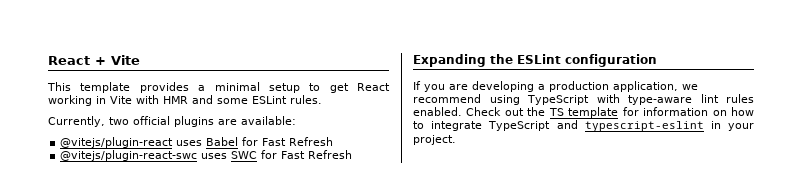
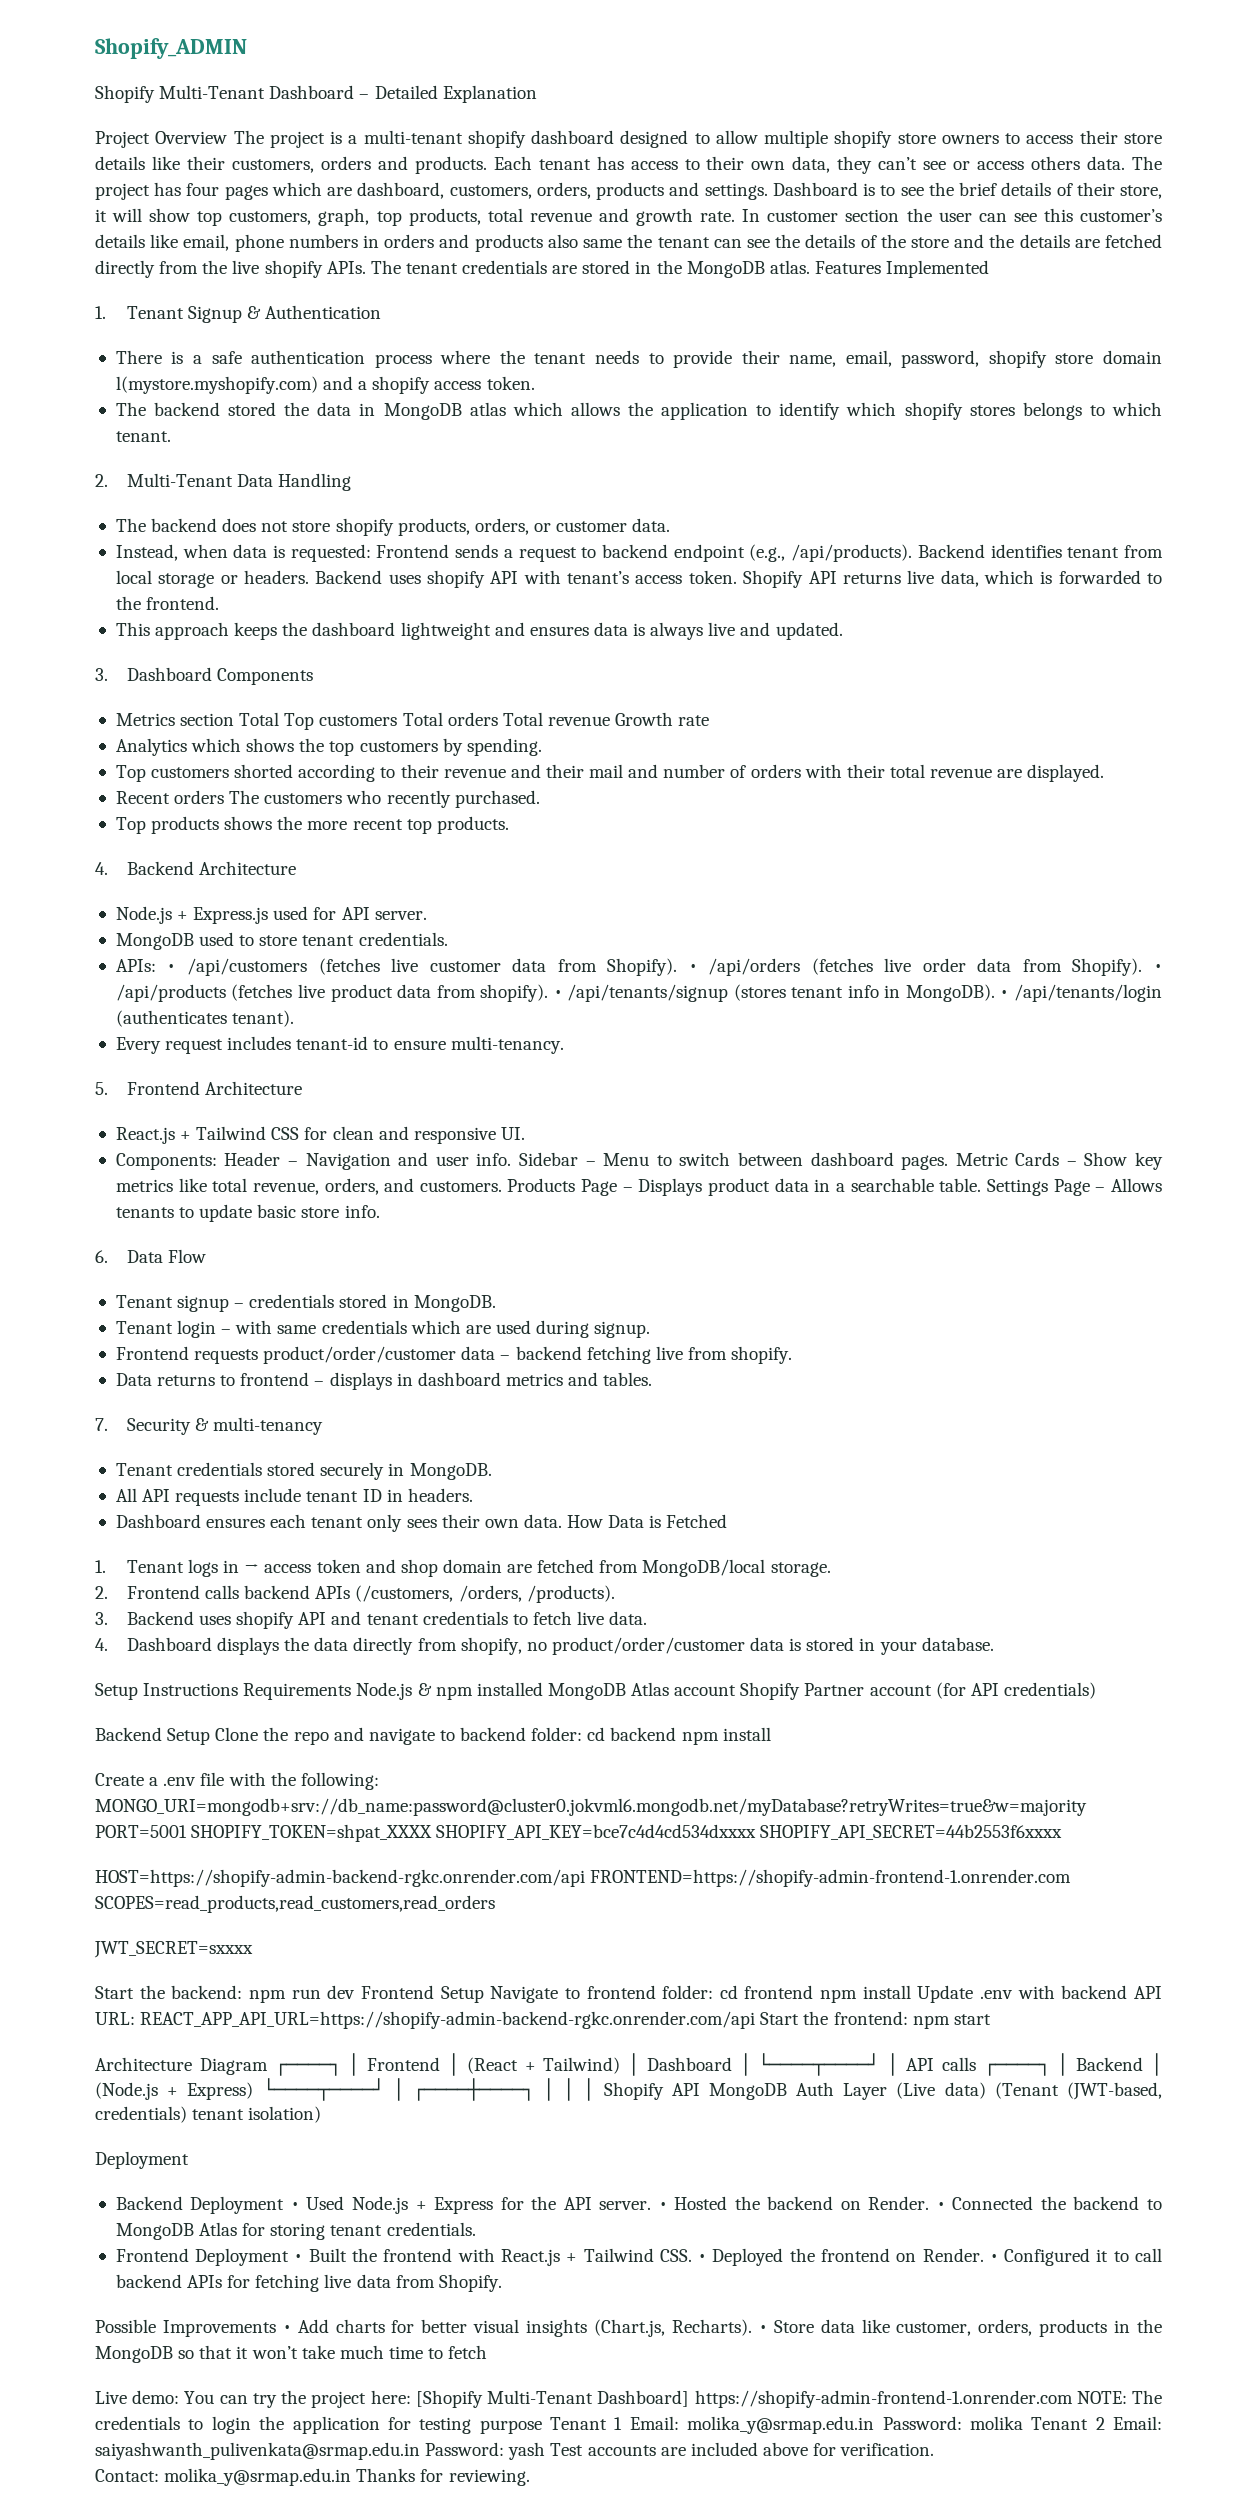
- React + Vite
- This template provides a minimal setup to get React working in Vite with HMR and some ESLint rules.
- Currently, two official plugins are available:
- @vitejs/plugin-react uses Babel for Fast Refresh
- @vitejs/plugin-react-swc uses SWC for Fast Refresh
- Expanding the ESLint configuration
- If you are developing a production application, we recommend using TypeScript with type-aware lint rules enabled. Check out the TS template for information on how to integrate TypeScript and typescript-eslint in your project.
+ Shopify_ADMIN
+ Shopify Multi-Tenant Dashboard – Detailed Explanation
+ Project Overview The project is a multi-tenant shopify dashboard designed to allow multiple shopify store owners to access their store details like their customers, orders and products. Each tenant has access to their own data, they can’t see or access others data. The project has four pages which are dashboard, customers, orders, products and settings. Dashboard is to see the brief details of their store, it will show top customers, graph, top products, total revenue and growth rate. In customer section the user can see this customer’s details like email, phone numbers in orders and products also same the tenant can see the details of the store and the details are fetched directly from the live shopify APIs. The tenant credentials are stored in the MongoDB atlas. Features Implemented
+ 1. Tenant Signup & Authentication
+ There is a safe authentication process where the tenant needs to provide their name, email, password, shopify store domain l(mystore.myshopify.com) and a shopify access token.
+ The backend stored the data in MongoDB atlas which allows the application to identify which shopify stores belongs to which tenant.
+ 2. Multi-Tenant Data Handling
+ The backend does not store shopify products, orders, or customer data.
+ Instead, when data is requested: Frontend sends a request to backend endpoint (e.g., /api/products). Backend identifies tenant from local storage or headers. Backend uses shopify API with tenant’s access token. Shopify API returns live data, which is forwarded to the frontend.
+ This approach keeps the dashboard lightweight and ensures data is always live and updated.
+ 3. Dashboard Components
+ Metrics section Total Top customers Total orders Total revenue Growth rate
+ Analytics which shows the top customers by spending.
+ Top customers shorted according to their revenue and their mail and number of orders with their total revenue are displayed.
+ Recent orders The customers who recently purchased.
+ Top products shows the more recent top products.
+ 4. Backend Architecture
+ Node.js + Express.js used for API server.
+ MongoDB used to store tenant credentials.
+ APIs: • /api/customers (fetches live customer data from Shopify). • /api/orders (fetches live order data from Shopify). • /api/products (fetches live product data from shopify). • /api/tenants/signup (stores tenant info in MongoDB). • /api/tenants/login (authenticates tenant).
+ Every request includes tenant-id to ensure multi-tenancy.
+ 5. Frontend Architecture
+ React.js + Tailwind CSS for clean and responsive UI.
+ Components: Header – Navigation and user info. Sidebar – Menu to switch between dashboard pages. Metric Cards – Show key metrics like total revenue, orders, and customers. Products Page – Displays product data in a searchable table. Settings Page – Allows tenants to update basic store info.
+ 6. Data Flow
+ Tenant signup – credentials stored in MongoDB.
+ Tenant login – with same credentials which are used during signup.
+ Frontend requests product/order/customer data – backend fetching live from shopify.
+ Data returns to frontend – displays in dashboard metrics and tables.
+ 7. Security & multi-tenancy
+ Tenant credentials stored securely in MongoDB.
+ All API requests include tenant ID in headers.
+ Dashboard ensures each tenant only sees their own data. How Data is Fetched
+ 1. Tenant logs in → access token and shop domain are fetched from MongoDB/local storage.
+ 2. Frontend calls backend APIs (/customers, /orders, /products).
+ 3. Backend uses shopify API and tenant credentials to fetch live data.
+ 4. Dashboard displays the data directly from shopify, no product/order/customer data is stored in your database.
+ Setup Instructions Requirements Node.js & npm installed MongoDB Atlas account Shopify Partner account (for API credentials)
+ Backend Setup Clone the repo and navigate to backend folder: cd backend npm install
+ Create a .env file with the following: MONGO_URI=mongodb+srv://db_name:password@cluster0.jokvml6.mongodb.net/myDatabase?retryWrites=true&w=majority PORT=5001 SHOPIFY_TOKEN=shpat_XXXX SHOPIFY_API_KEY=bce7c4d4cd534dxxxx SHOPIFY_API_SECRET=44b2553f6xxxx
+ HOST=https://shopify-admin-backend-rgkc.onrender.com/api FRONTEND=https://shopify-admin-frontend-1.onrender.com SCOPES=read_products,read_customers,read_orders
+ JWT_SECRET=sxxxx
+ Start the backend: npm run dev Frontend Setup Navigate to frontend folder: cd frontend npm install Update .env with backend API URL: REACT_APP_API_URL=https://shopify-admin-backend-rgkc.onrender.com/api Start the frontend: npm start
+ Architecture Diagram ┌────┐ │ Frontend │ (React + Tailwind) │ Dashboard │ └────┬────┘ │ API calls ┌────┐ │ Backend │ (Node.js + Express) └────┬────┘ │ ┌────┼────┐ │ │ │ Shopify API MongoDB Auth Layer (Live data) (Tenant (JWT-based, credentials) tenant isolation)
+ Deployment
+ Backend Deployment • Used Node.js + Express for the API server. • Hosted the backend on Render. • Connected the backend to MongoDB Atlas for storing tenant credentials.
+ Frontend Deployment • Built the frontend with React.js + Tailwind CSS. • Deployed the frontend on Render. • Configured it to call backend APIs for fetching live data from Shopify.
+ Possible Improvements • Add charts for better visual insights (Chart.js, Recharts). • Store data like customer, orders, products in the MongoDB so that it won’t take much time to fetch
+ Live demo: You can try the project here: [Shopify Multi-Tenant Dashboard] https://shopify-admin-frontend-1.onrender.com NOTE: The credentials to login the application for testing purpose Tenant 1 Email: molika_y@srmap.edu.in Password: molika Tenant 2 Email: saiyashwanth_pulivenkata@srmap.edu.in Password: yash Test accounts are included above for verification.
+ Contact: molika_y@srmap.edu.in Thanks for reviewing.

